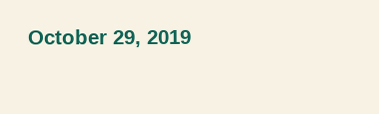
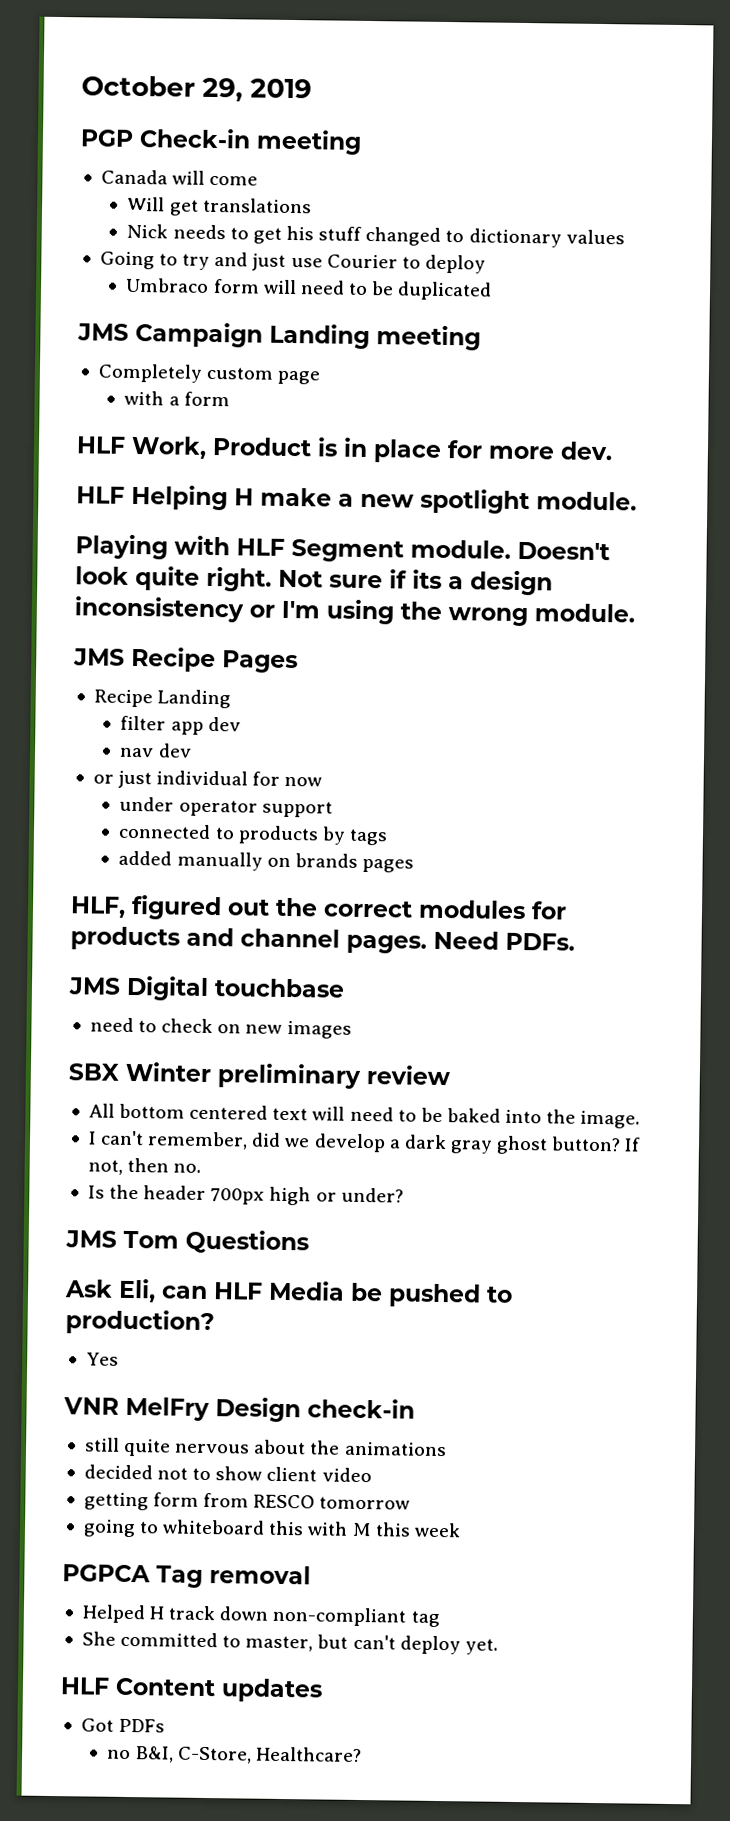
+ PGP Check-in meeting
+ Canada will come
+ Will get translations
+ Nick needs to get his stuff changed to dictionary values
+ Going to try and just use Courier to deploy
+ Umbraco form will need to be duplicated
+ JMS Campaign Landing meeting
+ Completely custom page
+ with a form
+ HLF Work, Product is in place for more dev.
+ HLF Helping H make a new spotlight module.
+ Playing with HLF Segment module. Doesn't look quite right. Not sure if its a design inconsistency or I'm using the wrong module.
+ JMS Recipe Pages
+ Recipe Landing
+ filter app dev
+ nav dev
+ or just individual for now
+ under operator support
+ connected to products by tags
+ added manually on brands pages
+ HLF, figured out the correct modules for products and channel pages. Need PDFs.
+ JMS Digital touchbase
+ need to check on new images
+ SBX Winter preliminary review
+ All bottom centered text will need to be baked into the image.
+ I can't remember, did we develop a dark gray ghost button? If not, then no.
+ Is the header 700px high or under?
+ JMS Tom Questions
+ Ask Eli, can HLF Media be pushed to production?
+ Yes
+ VNR MelFry Design check-in
+ still quite nervous about the animations
+ decided not to show client video
+ getting form from RESCO tomorrow
+ going to whiteboard this with M this week
+ PGPCA Tag removal
+ Helped H track down non-compliant tag
+ She committed to master, but can't deploy yet.
+ HLF Content updates
+ Got PDFs
+ no B&I, C-Store, Healthcare?

